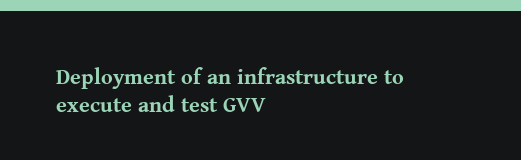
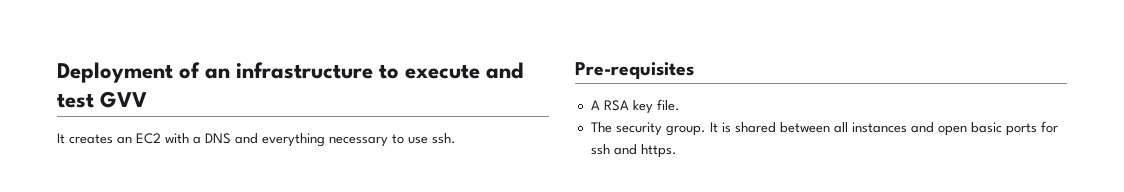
+ It creates an EC2 with a DNS and everything necessary to use ssh.
+ Pre-requisites
+ A RSA key file.
+ The security group. It is shared between all instances and open basic ports for ssh and https.

